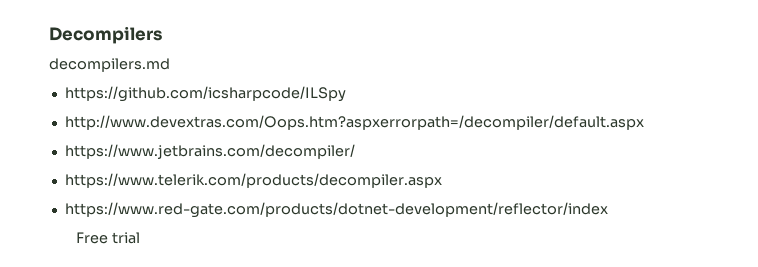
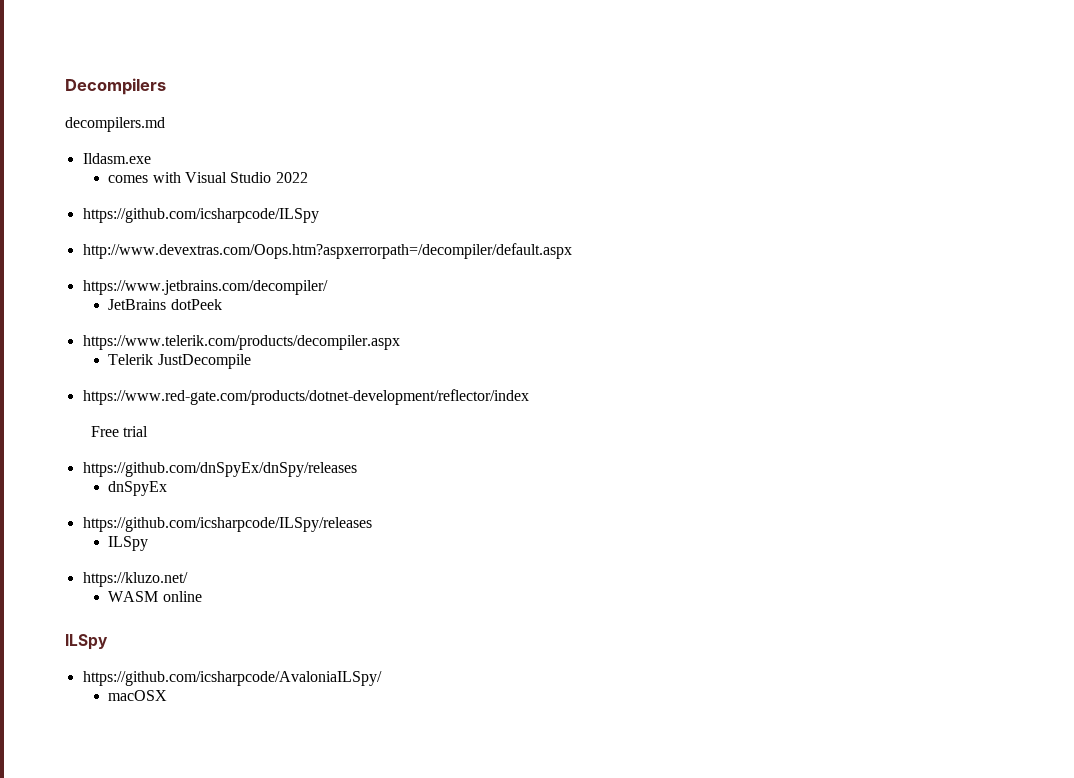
+ Ildasm.exe
+ comes with Visual Studio 2022
+ JetBrains dotPeek
+ Telerik JustDecompile
+ https://github.com/dnSpyEx/dnSpy/releases
+ dnSpyEx
+ https://github.com/icsharpcode/ILSpy/releases
+ ILSpy
+ https://kluzo.net/
+ WASM online
+ ILSpy
+ https://github.com/icsharpcode/AvaloniaILSpy/
+ macOSX

